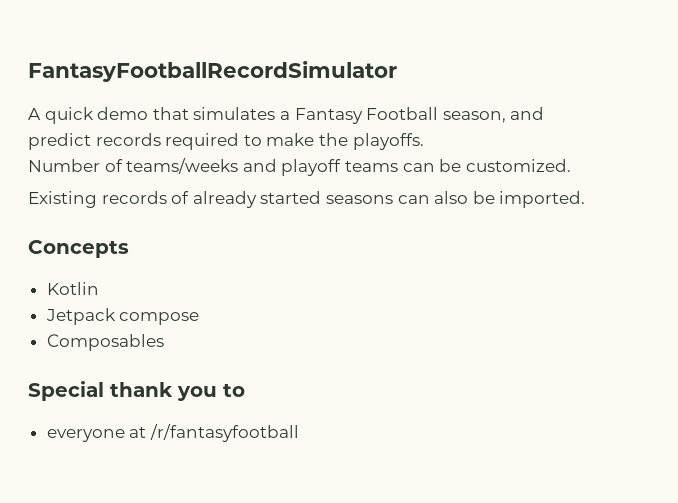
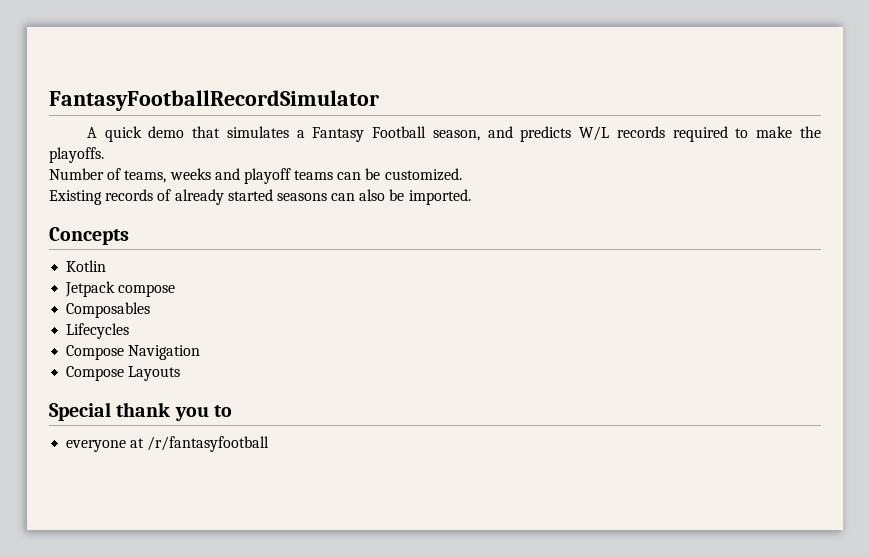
- A quick demo that simulates a Fantasy Football season, and predict records required to make the playoffs.
+ A quick demo that simulates a Fantasy Football season, and predicts W/L records required to make the playoffs.
- Number of teams/weeks and playoff teams can be customized.
+ Number of teams, weeks and playoff teams can be customized.
+ Lifecycles
+ Compose Navigation
+ Compose Layouts

